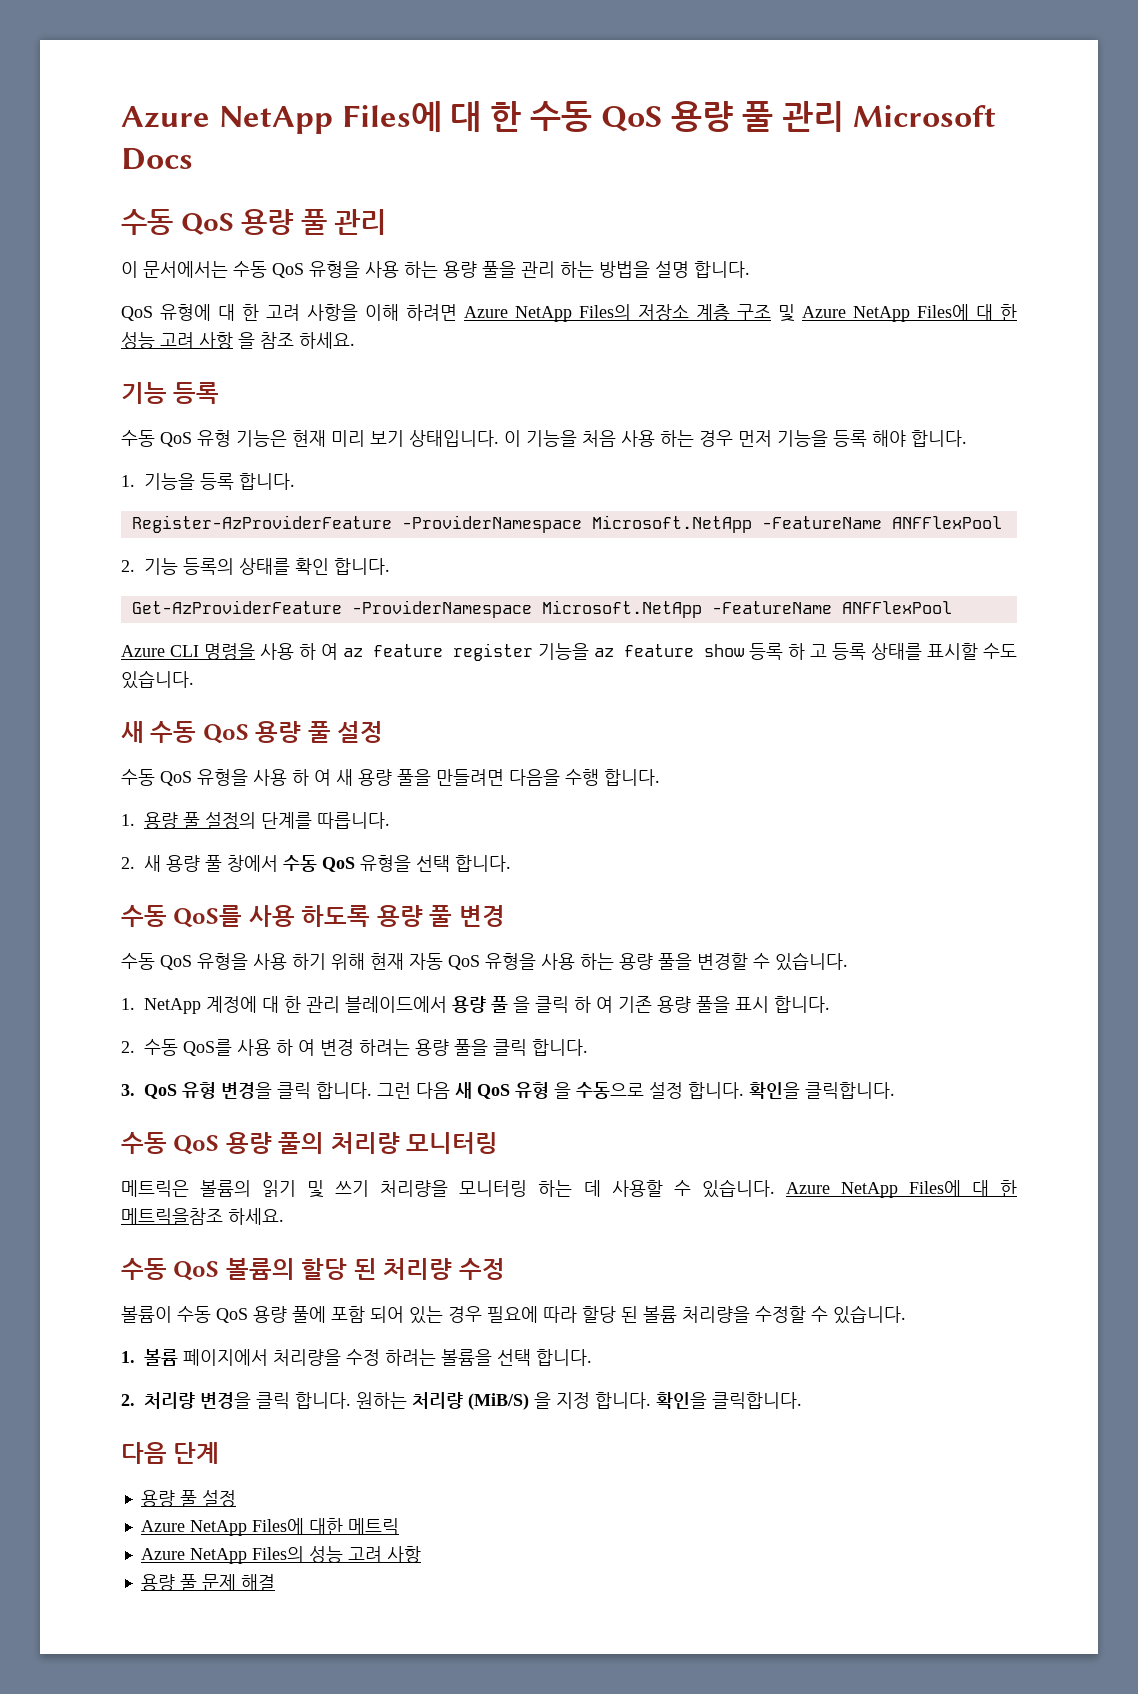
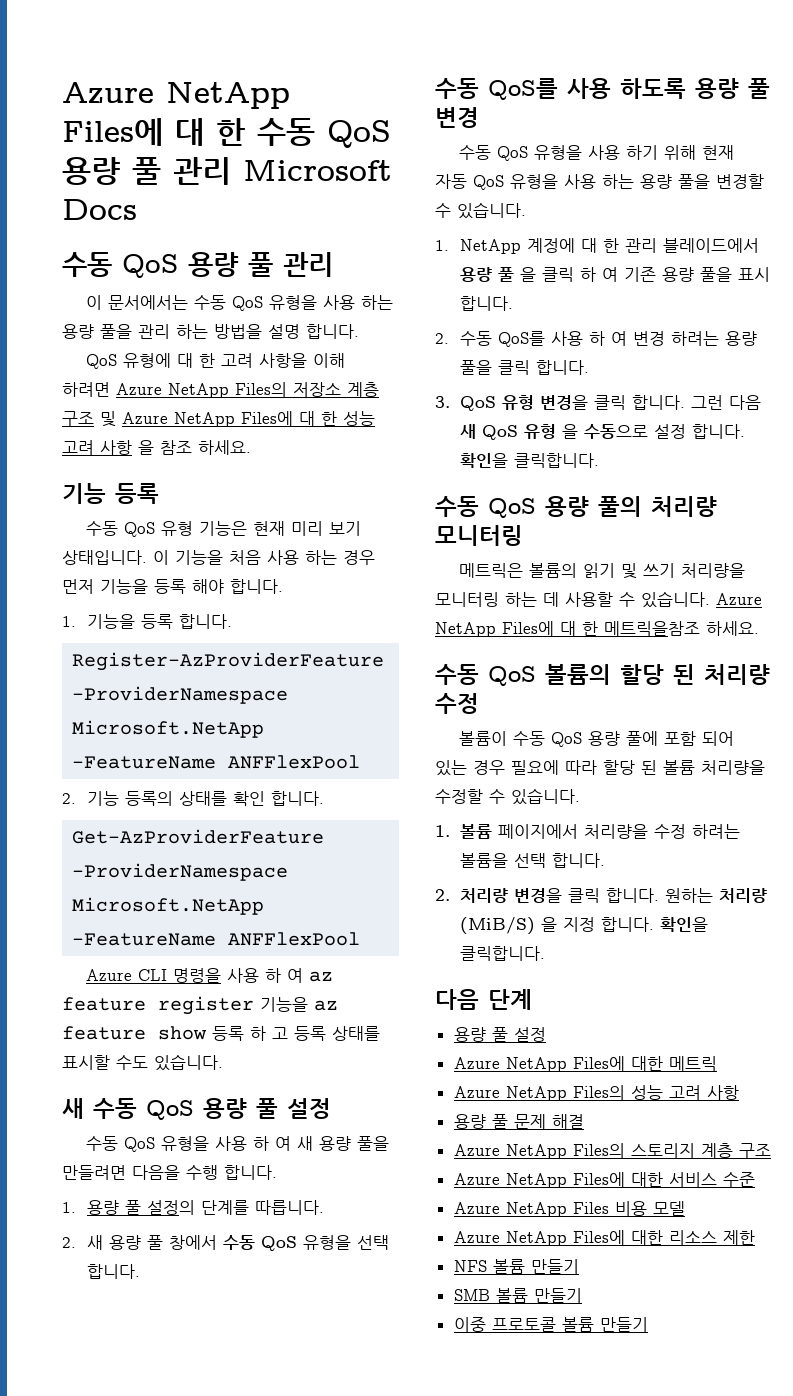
+ Azure NetApp Files의 스토리지 계층 구조
+ Azure NetApp Files에 대한 서비스 수준
+ Azure NetApp Files 비용 모델
+ Azure NetApp Files에 대한 리소스 제한
+ NFS 볼륨 만들기
+ SMB 볼륨 만들기
+ 이중 프로토콜 볼륨 만들기

